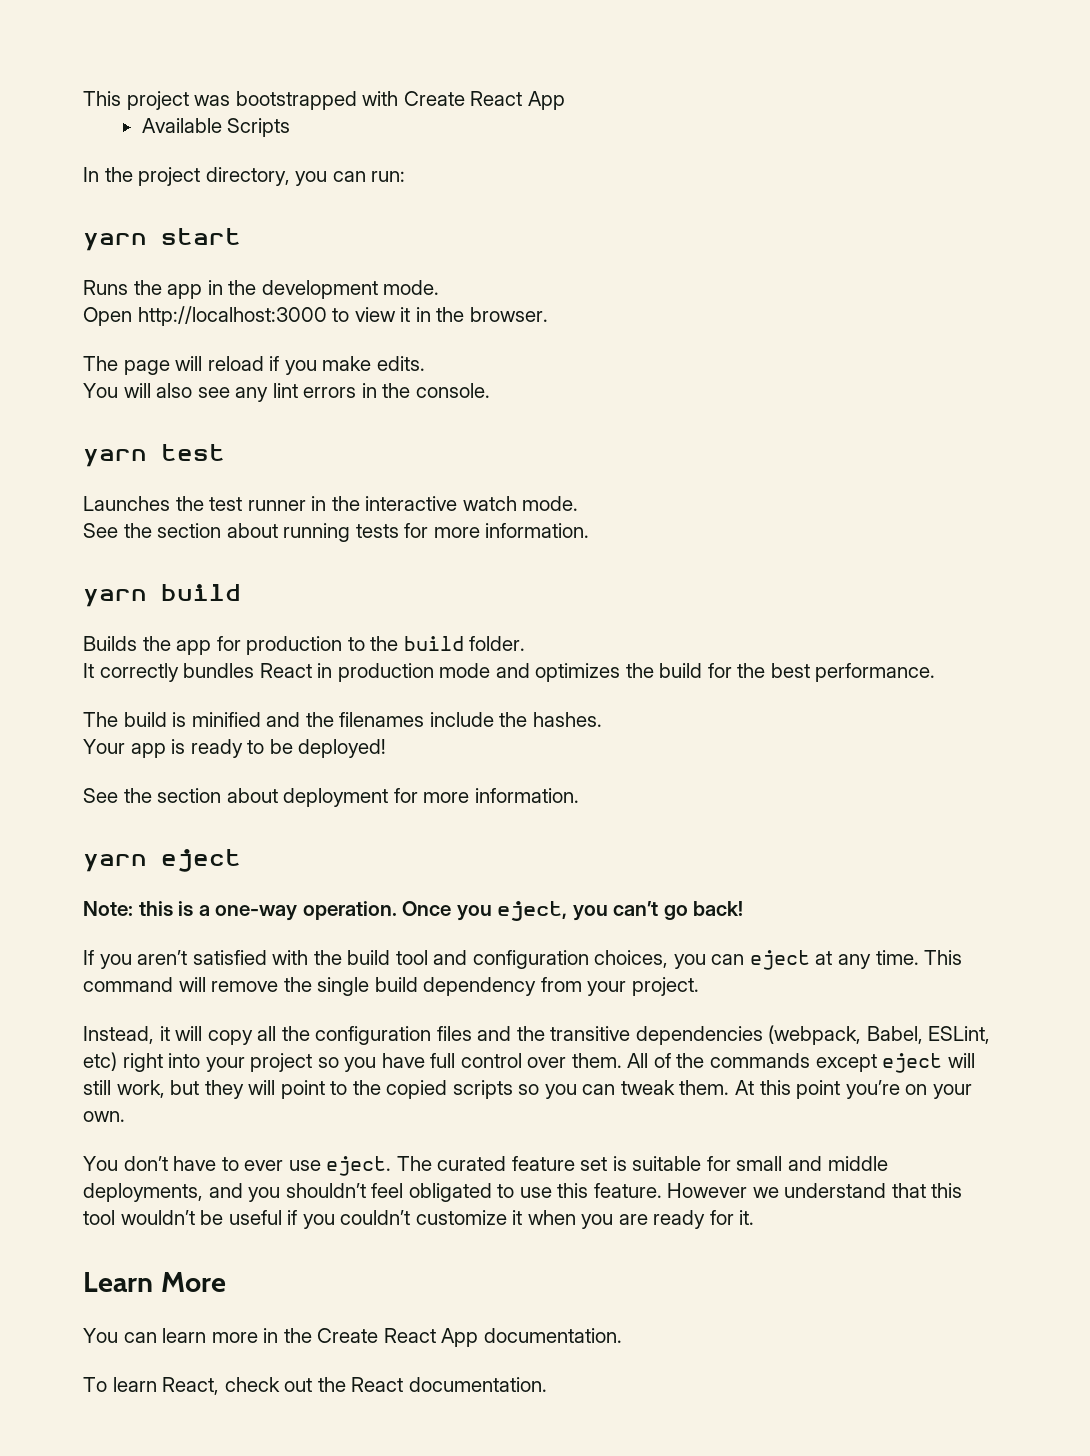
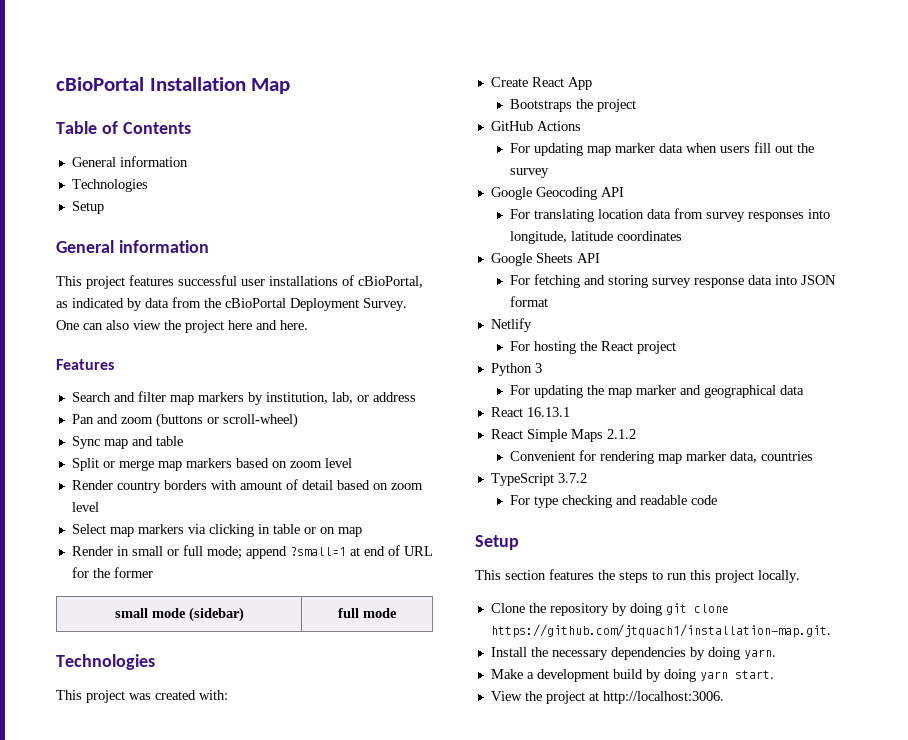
+ cBioPortal Installation Map
+ Table of Contents
+ General information
+ Technologies
+ Setup
+ General information
+ This project features successful user installations of cBioPortal, as indicated by data from the cBioPortal Deployment Survey. One can also view the project here and here.
+ Features
+ Search and filter map markers by institution, lab, or address
+ Pan and zoom (buttons or scroll-wheel)
+ Sync map and table
+ Split or merge map markers based on zoom level
+ Render country borders with amount of detail based on zoom level
+ Select map markers via clicking in table or on map
+ Render in small or full mode; append ?small=1 at end of URL for the former
+ small mode (sidebar) | full mode
+ Technologies
- This project was bootstrapped with Create React App
+ This project was created with:
+ Create React App
- Available Scripts
- In the project directory, you can run:
- yarn start
- Runs the app in the development mode.
- Open http://localhost:3000 to view it in the browser.
- The page will reload if you make edits.
- You will also see any lint errors in the console.
- yarn test
- Launches the test runner in the interactive watch mode.
- See the section about running tests for more information.
- yarn build
- Builds the app for production to the build folder.
- It correctly bundles React in production mode and optimizes the build for the best performance.
- The build is minified and the filenames include the hashes.
- Your app is ready to be deployed!
- See the section about deployment for more information.
- yarn eject
- Note: this is a one-way operation. Once you eject, you can’t go back!
- If you aren’t satisfied with the build tool and configuration choices, you can eject at any time. This command will remove the single build dependency from your project.
- Instead, it will copy all the configuration files and the transitive dependencies (webpack, Babel, ESLint, etc) right into your project so you have full control over them. All of the commands except eject will still work, but they will point to the copied scripts so you can tweak them. At this point you’re on your own.
- You don’t have to ever use eject. The curated feature set is suitable for small and middle deployments, and you shouldn’t feel obligated to use this feature. However we understand that this tool wouldn’t be useful if you couldn’t customize it when you are ready for it.
- Learn More
- You can learn more in the Create React App documentation.
- To learn React, check out the React documentation.
+ Bootstraps the project
+ GitHub Actions
+ For updating map marker data when users fill out the survey
+ Google Geocoding API
+ For translating location data from survey responses into longitude, latitude coordinates
+ Google Sheets API
+ For fetching and storing survey response data into JSON format
+ Netlify
+ For hosting the React project
+ Python 3
+ For updating the map marker and geographical data
+ React 16.13.1
+ React Simple Maps 2.1.2
+ Convenient for rendering map marker data, countries
+ TypeScript 3.7.2
+ For type checking and readable code
+ Setup
+ This section features the steps to run this project locally.
+ Clone the repository by doing git clone https://github.com/jtquach1/installation-map.git.
+ Install the necessary dependencies by doing yarn.
+ Make a development build by doing yarn start.
+ View the project at http://localhost:3006.

